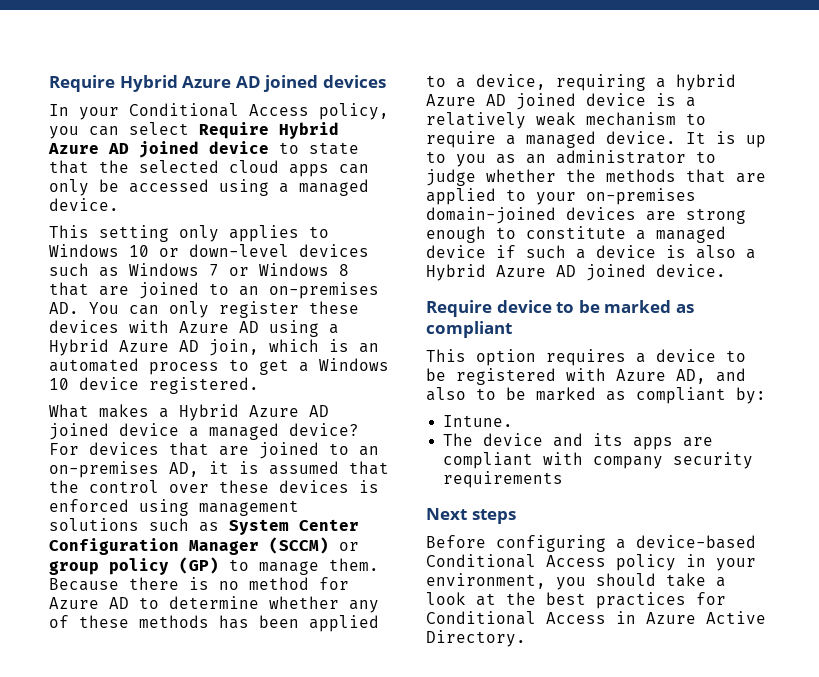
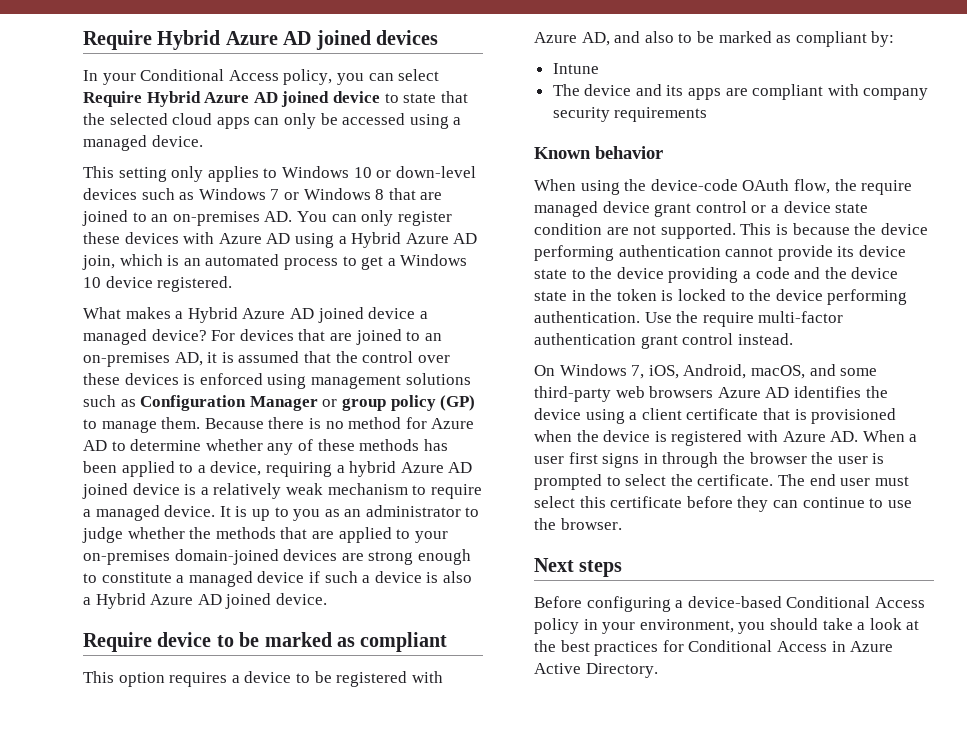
- For devices that are joined to an on-premises AD, it is assumed that the control over these devices is enforced using management solutions such as System Center Configuration Manager (SCCM) or group policy (GP) to manage them.
+ For devices that are joined to an on-premises AD, it is assumed that the control over these devices is enforced using management solutions such as Configuration Manager or group policy (GP) to manage them.
- Intune.
+ Intune
+ Known behavior
+ When using the device-code OAuth flow, the require managed device grant control or a device state condition are not supported. This is because the device performing authentication cannot provide its device state to the device providing a code and the device state in the token is locked to the device performing authentication. Use the require multi-factor authentication grant control instead.
+ On Windows 7, iOS, Android, macOS, and some third-party web browsers Azure AD identifies the device using a client certificate that is provisioned when the device is registered with Azure AD. When a user first signs in through the browser the user is prompted to select the certificate. The end user must select this certificate before they can continue to use the browser.

